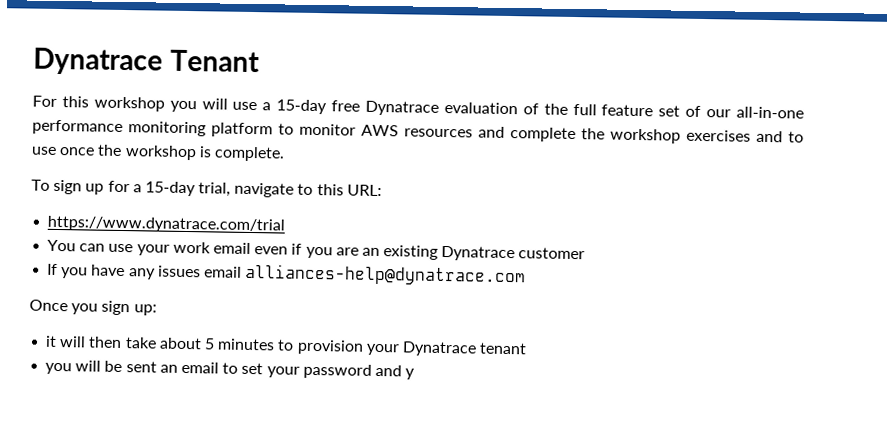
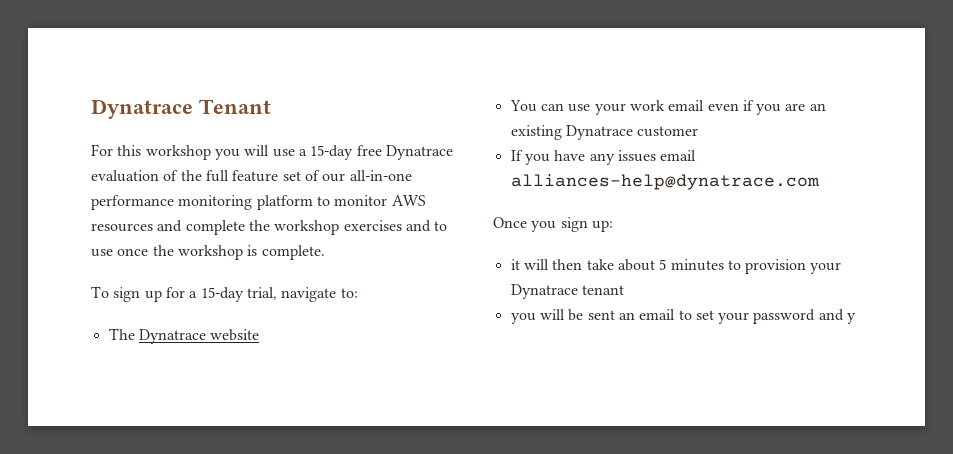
- To sign up for a 15-day trial, navigate to this URL:
- https://www.dynatrace.com/trial
+ To sign up for a 15-day trial, navigate to:
+ The Dynatrace website

